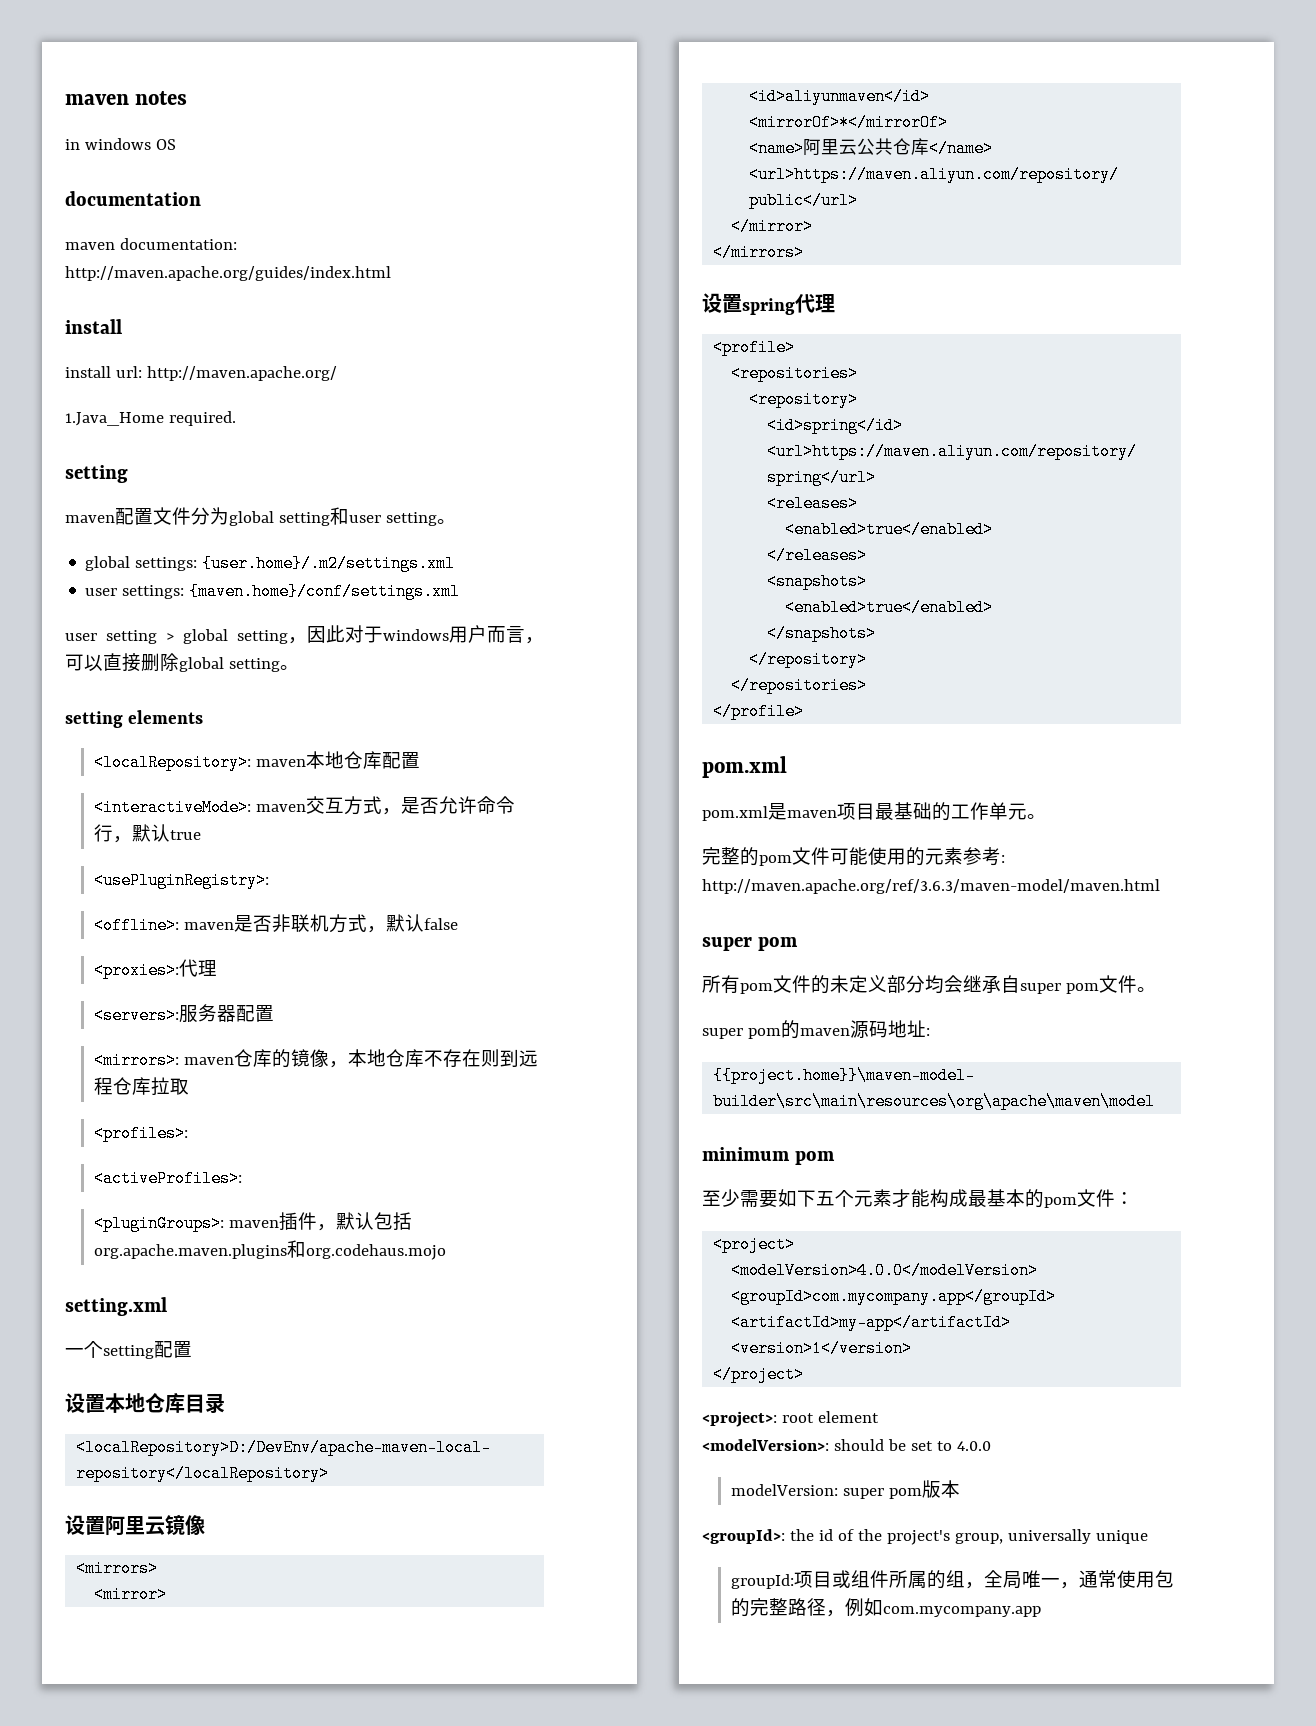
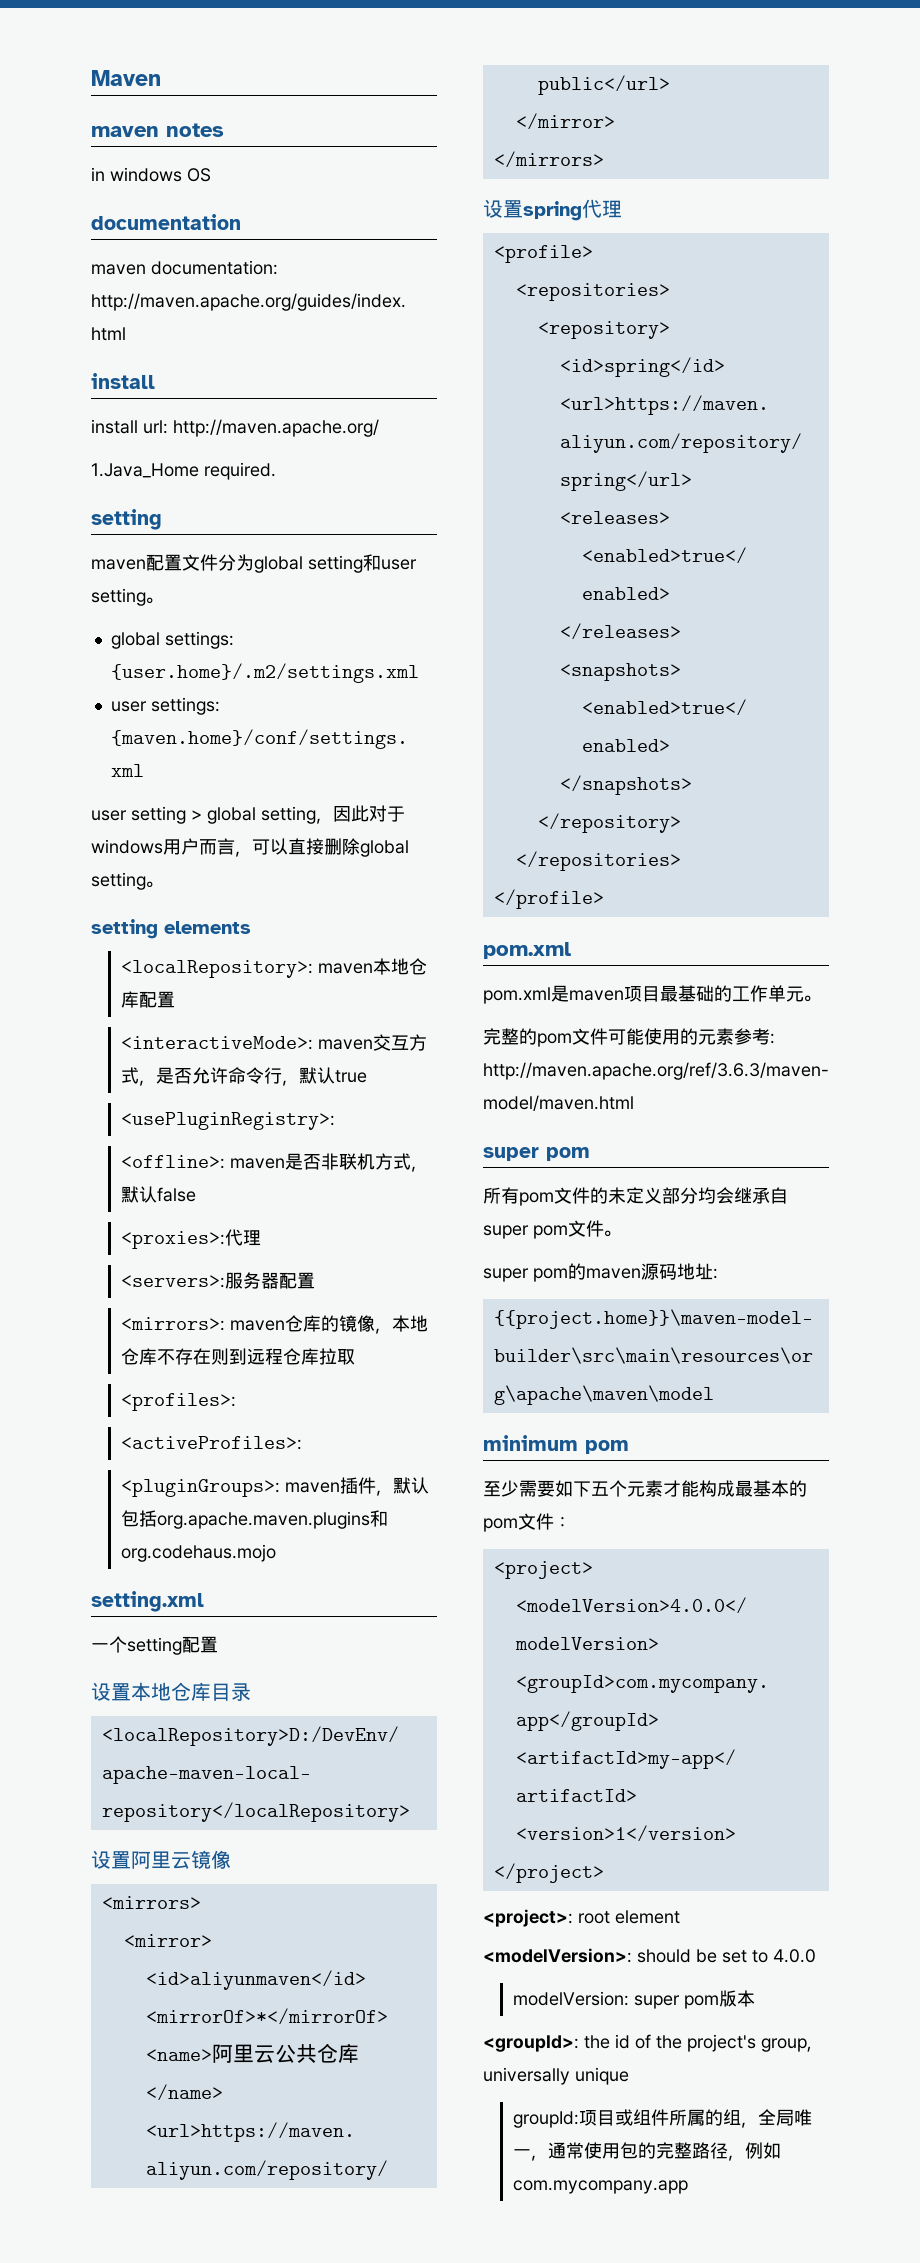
+ Maven

